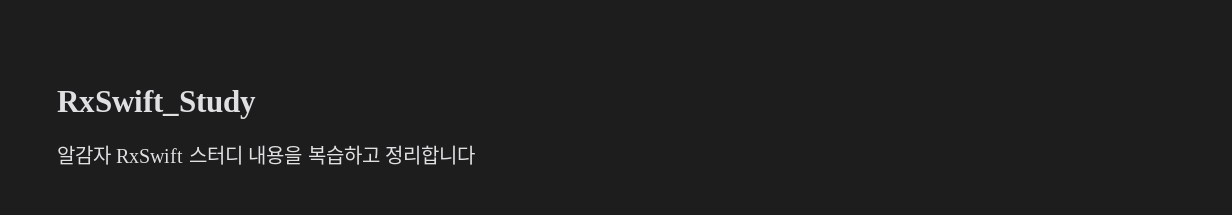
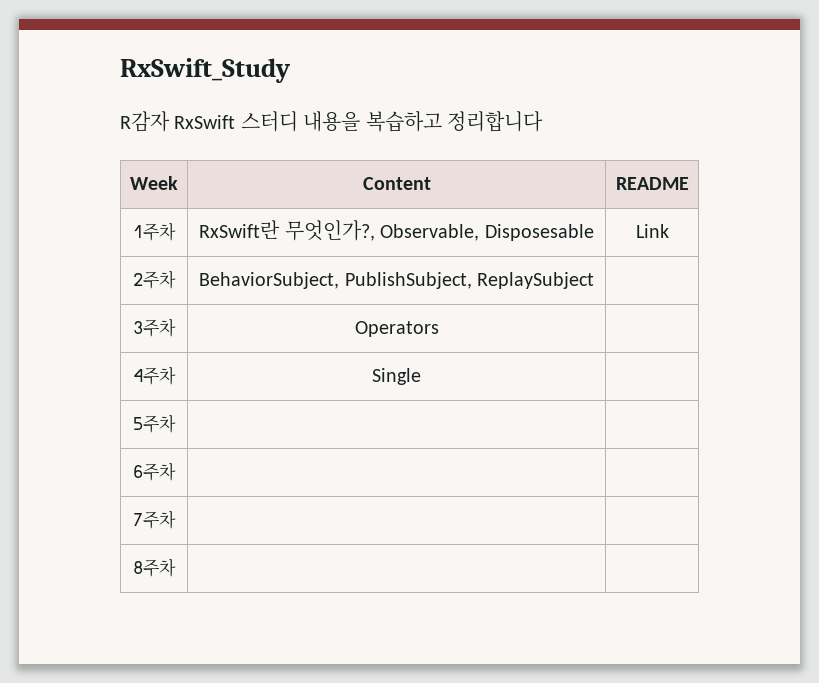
- 알감자 RxSwift 스터디 내용을 복습하고 정리합니다
+ R감자 RxSwift 스터디 내용을 복습하고 정리합니다
+ Week | Content | README
+ 1주차 | RxSwift란 무엇인가?, Observable, Disposesable | Link
+ 2주차 | BehaviorSubject, PublishSubject, ReplaySubject |
+ 3주차 | Operators |
+ 4주차 | Single |
+ 5주차 | |
+ 6주차 | |
+ 7주차 | |
+ 8주차 | |

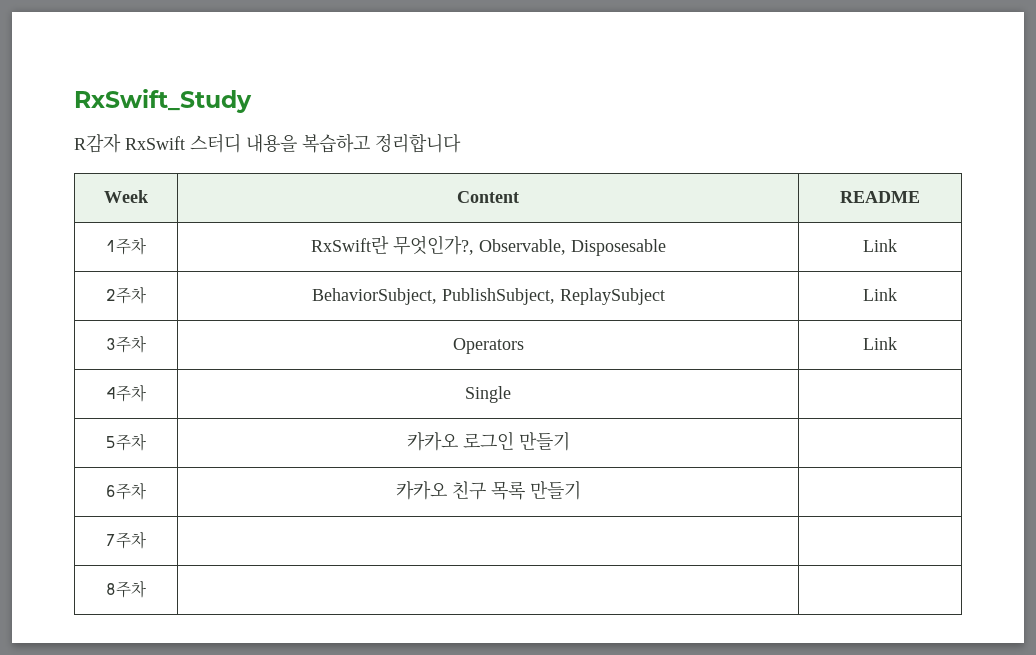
- 2주차 | BehaviorSubject, PublishSubject, ReplaySubject |
+ 2주차 | BehaviorSubject, PublishSubject, ReplaySubject | Link
- 3주차 | Operators |
+ 3주차 | Operators | Link
- 5주차 | |
- 6주차 | |
+ 5주차 | 카카오 로그인 만들기 |
+ 6주차 | 카카오 친구 목록 만들기 |

